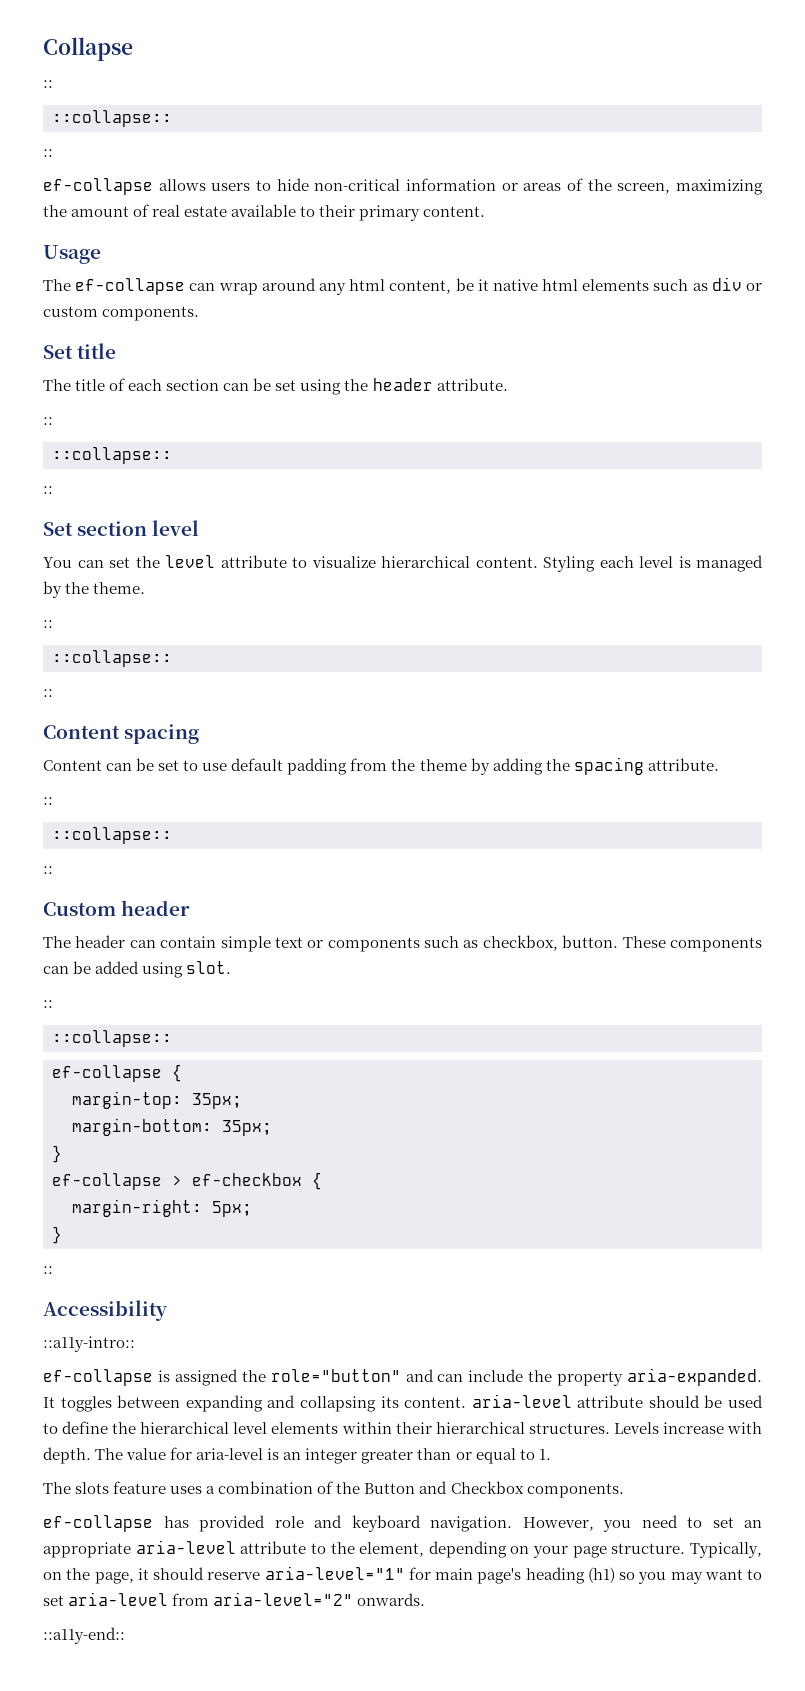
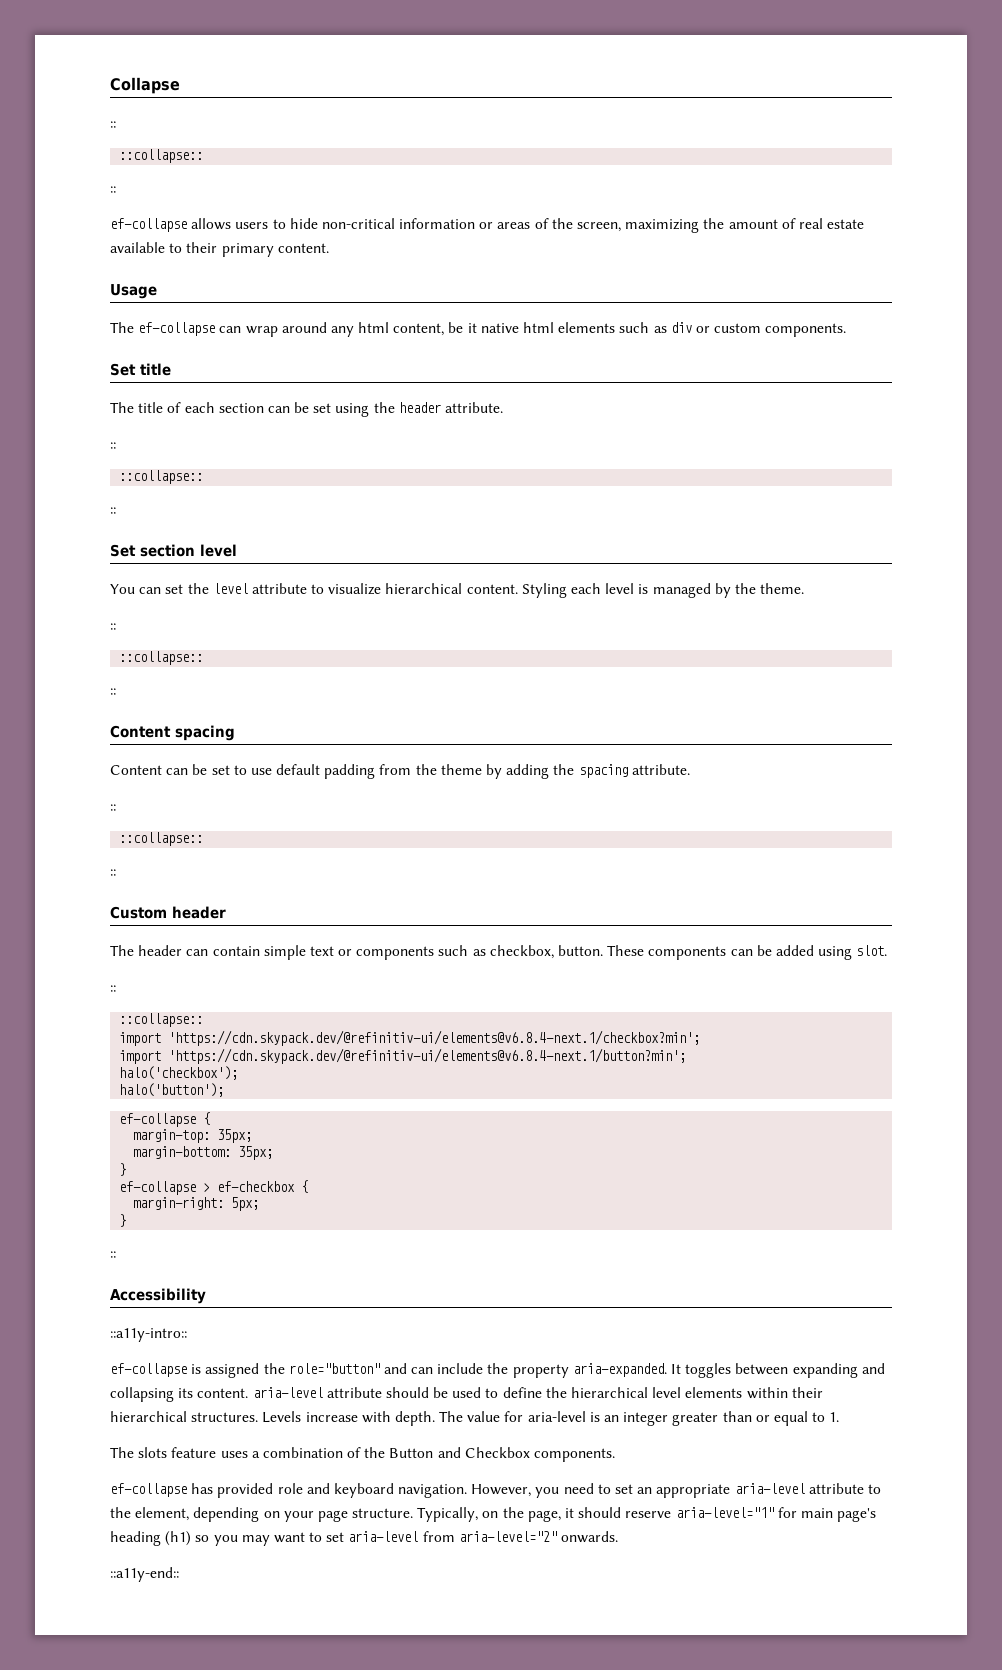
+ import 'https://cdn.skypack.dev/@refinitiv-ui/elements@v6.8.4-next.1/checkbox?min';
+ import 'https://cdn.skypack.dev/@refinitiv-ui/elements@v6.8.4-next.1/button?min';
+ halo('checkbox');
+ halo('button');

